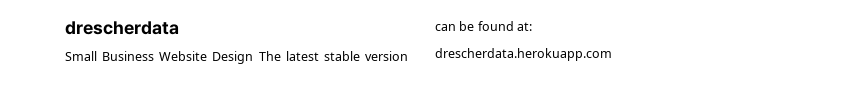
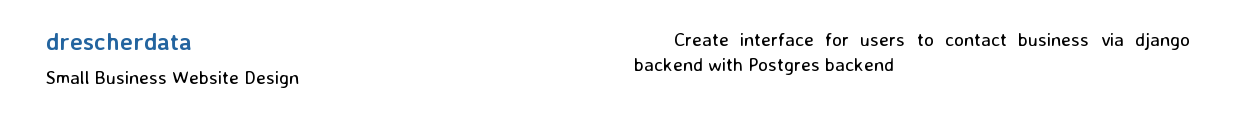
- Small Business Website Design The latest stable version can be found at:
- drescherdata.herokuapp.com
+ Small Business Website Design
+ Create interface for users to contact business via django backend with Postgres backend

